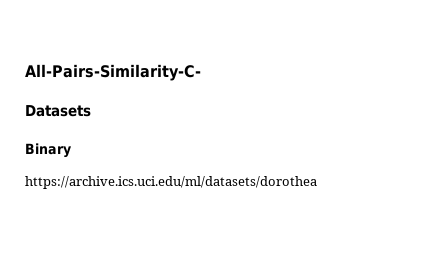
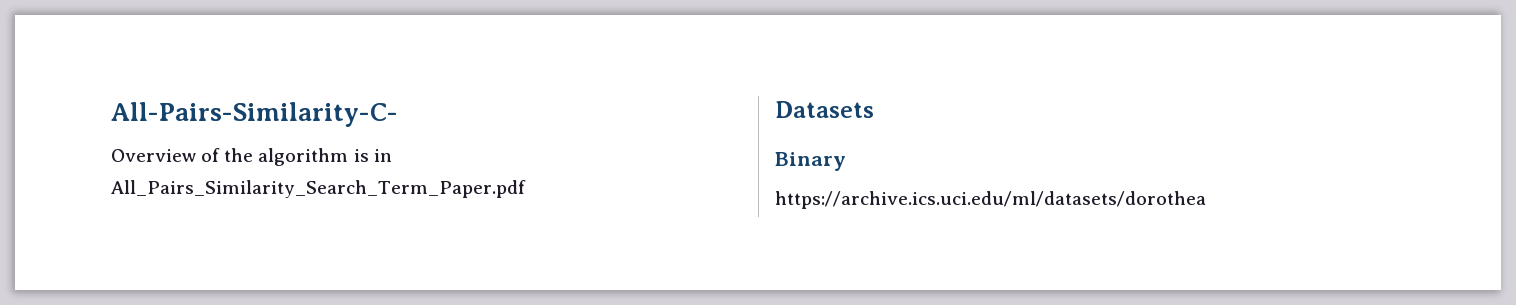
+ Overview of the algorithm is in All_Pairs_Similarity_Search_Term_Paper.pdf

